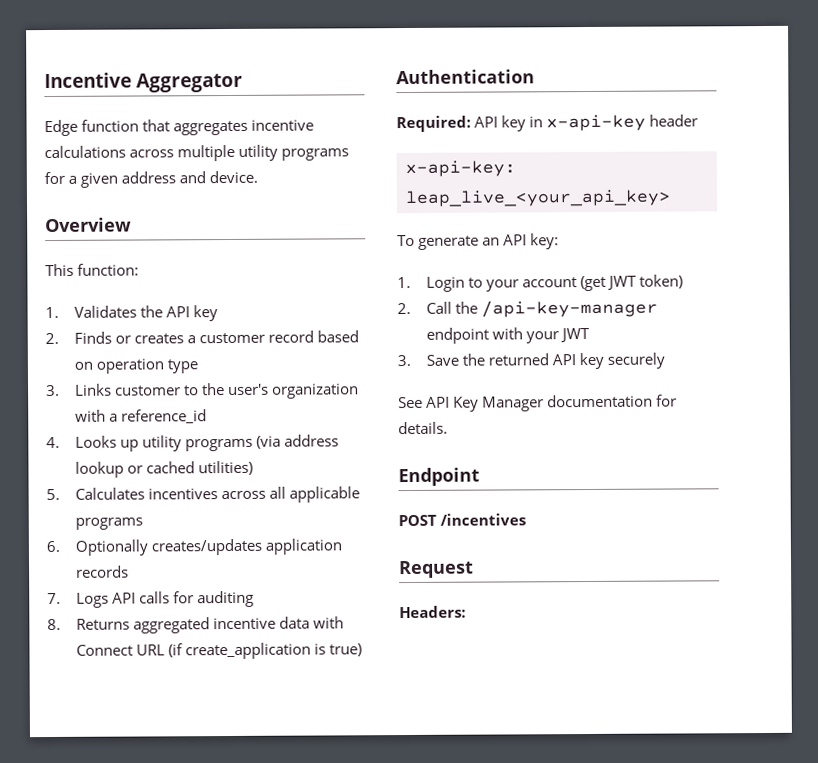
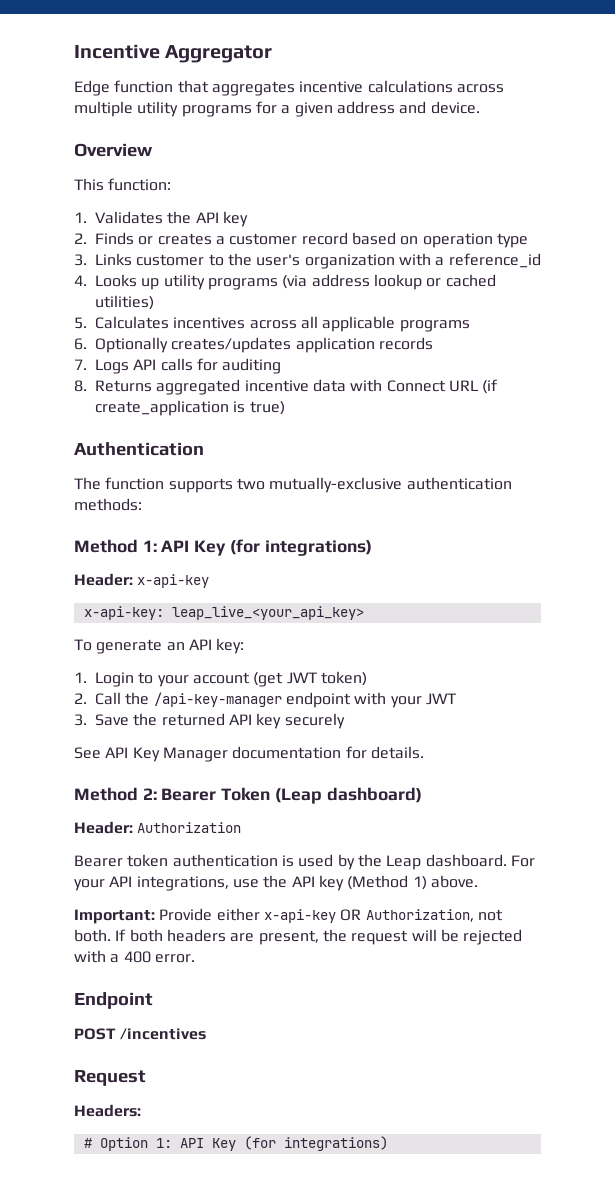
- Required: API key in x-api-key header
+ The function supports two mutually-exclusive authentication methods:
+ Method 1: API Key (for integrations)
+ Header: x-api-key
+ Method 2: Bearer Token (Leap dashboard)
+ Header: Authorization
+ Bearer token authentication is used by the Leap dashboard. For your API integrations, use the API key (Method 1) above.
+ Important: Provide either x-api-key OR Authorization, not both. If both headers are present, the request will be rejected with a 400 error.
+ # Option 1: API Key (for integrations)

